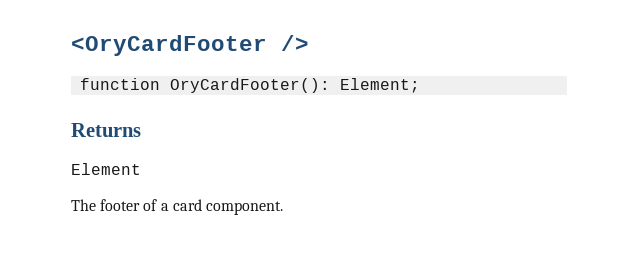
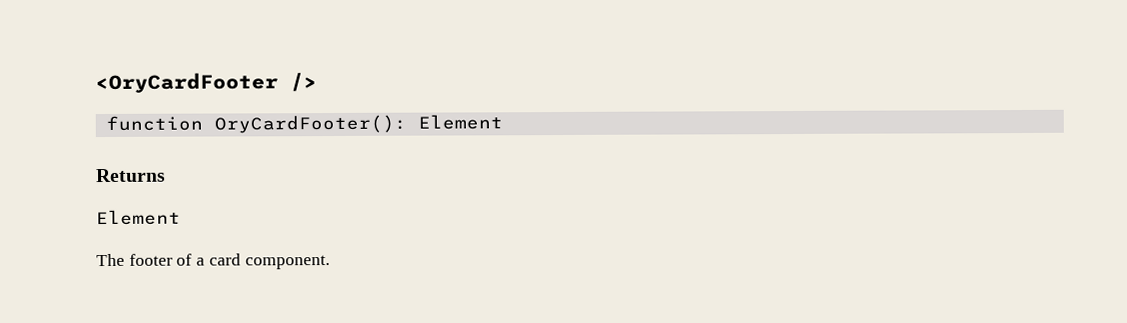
- function OryCardFooter(): Element;
+ function OryCardFooter(): Element

